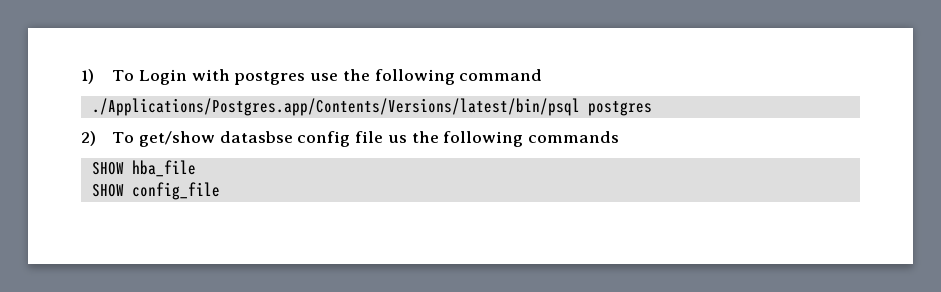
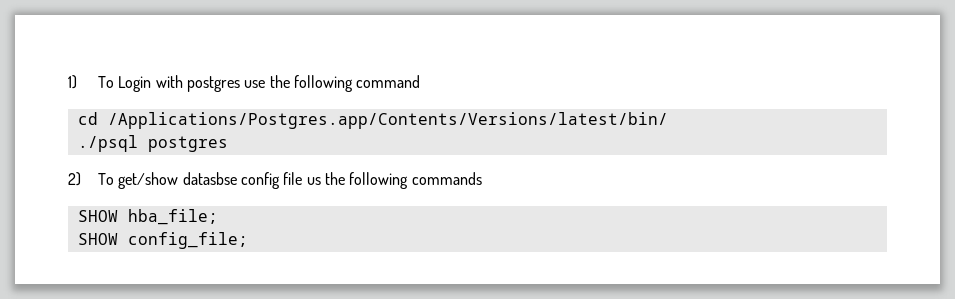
- ./Applications/Postgres.app/Contents/Versions/latest/bin/psql postgres
+ cd /Applications/Postgres.app/Contents/Versions/latest/bin/
+ ./psql postgres
- SHOW hba_file
- SHOW config_file
+ SHOW hba_file;
+ SHOW config_file;

